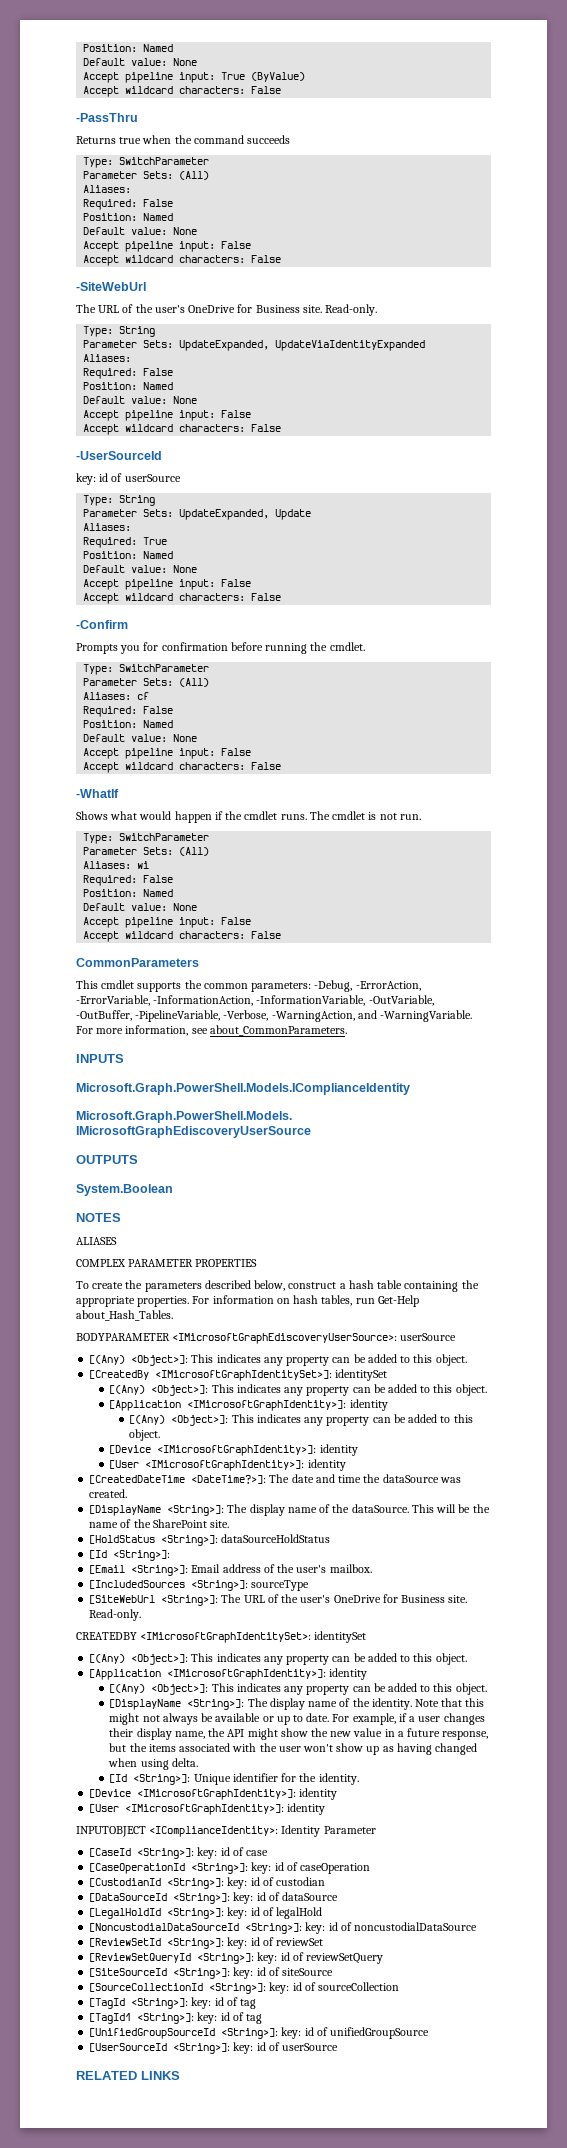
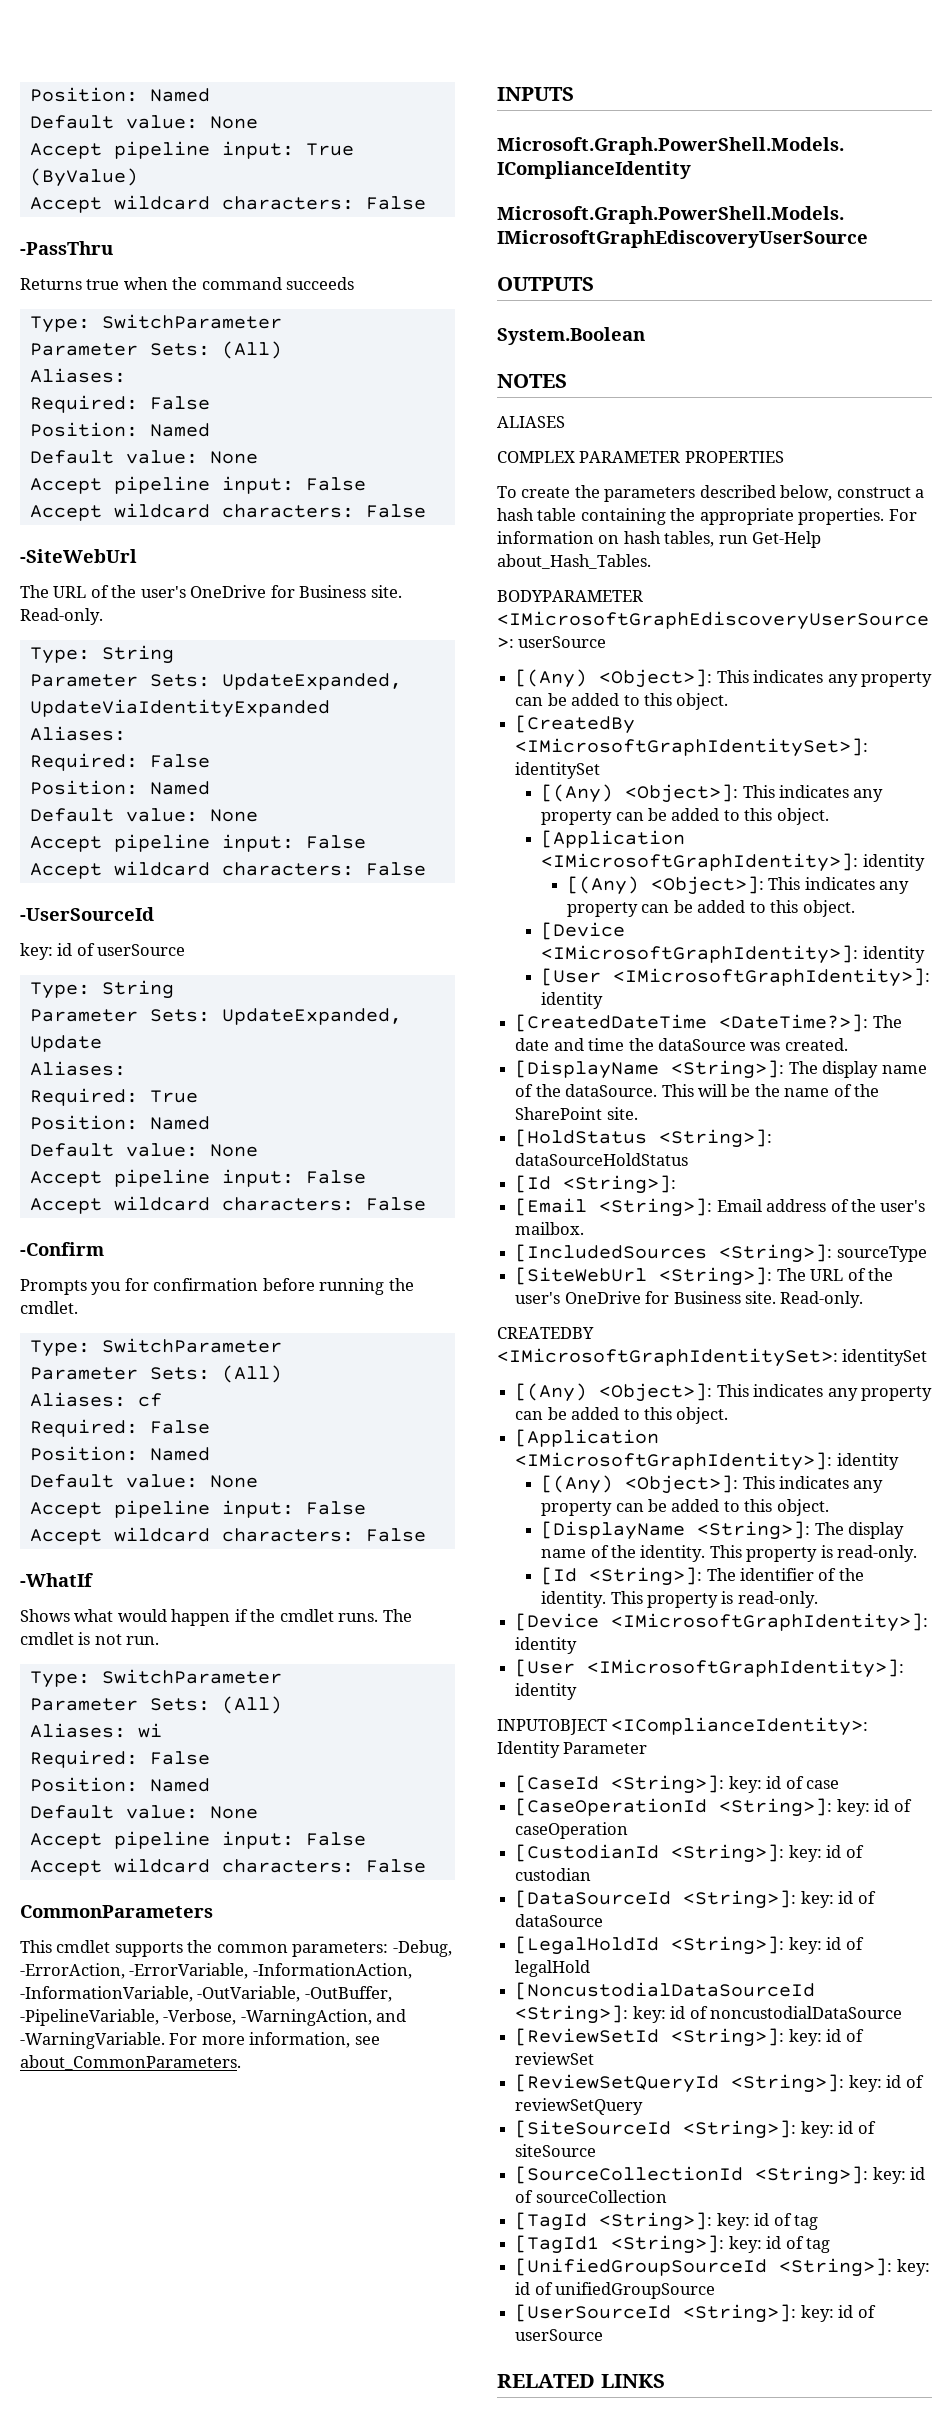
- [DisplayName <String>]: The display name of the identity. Note that this might not always be available or up to date. For example, if a user changes their display name, the API might show the new value in a future response, but the items associated with the user won't show up as having changed when using delta.
- [Id <String>]: Unique identifier for the identity.
+ [DisplayName <String>]: The display name of the identity. This property is read-only.
+ [Id <String>]: The identifier of the identity. This property is read-only.

